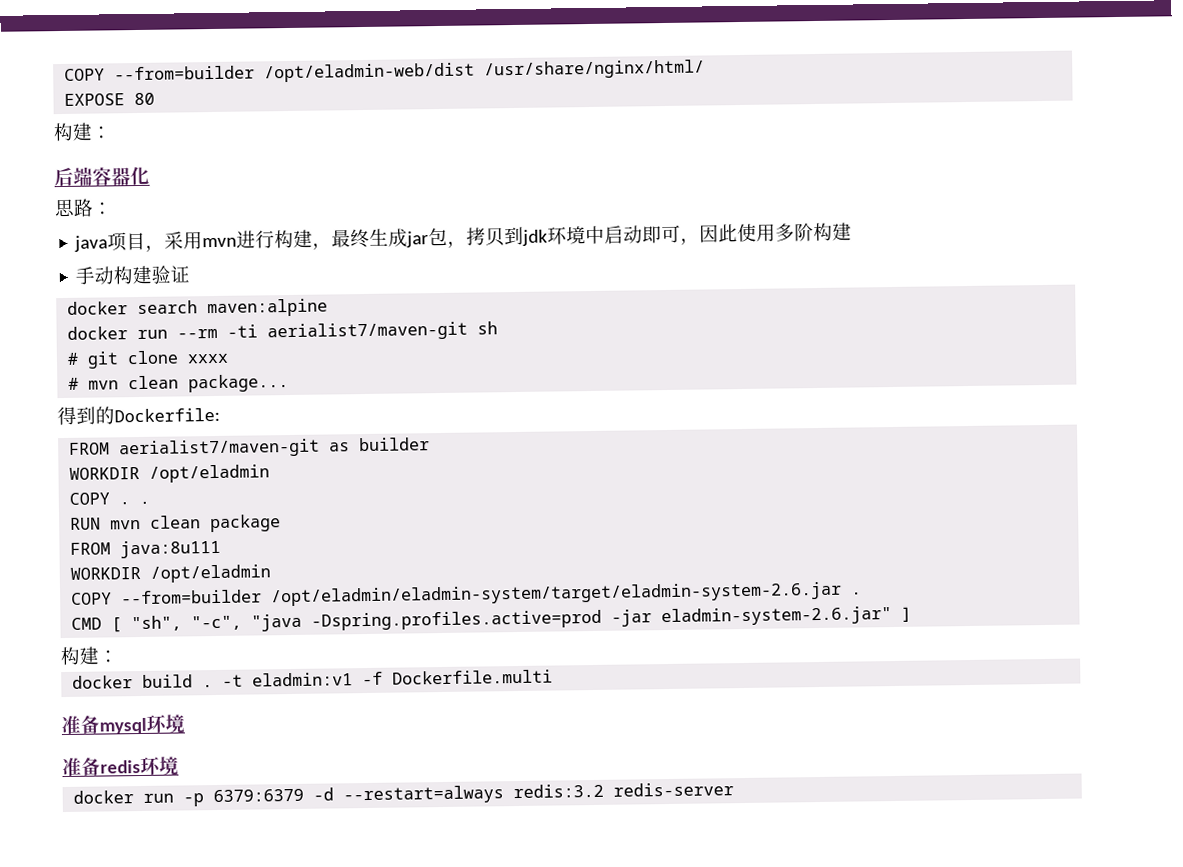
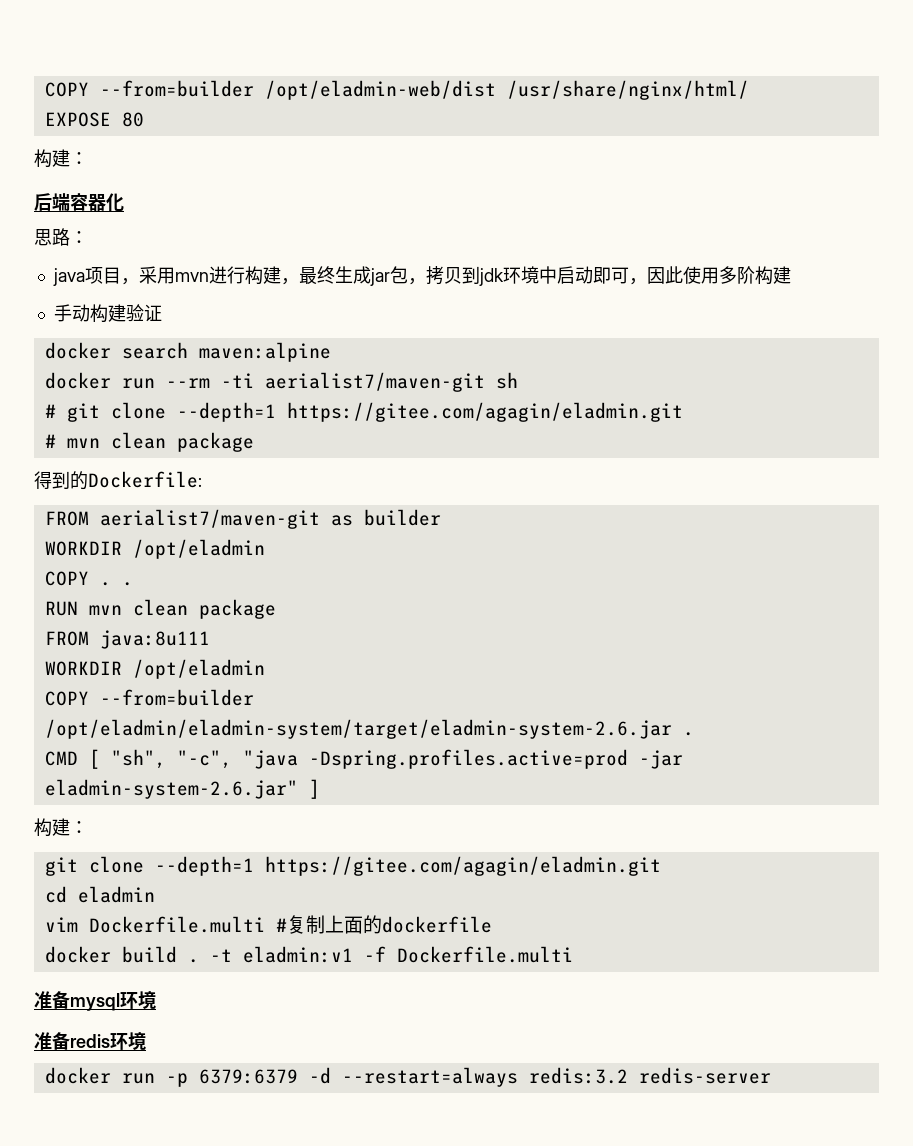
- # git clone xxxx
+ # git clone --depth=1 https://gitee.com/agagin/eladmin.git
- # mvn clean package...
+ # mvn clean package
  CMD [ "sh", "-c", "java -Dspring.profiles.active=prod -jar eladmin-system-2.6.jar" ]
  构建：
+ git clone --depth=1 https://gitee.com/agagin/eladmin.git
+ cd eladmin
+ vim Dockerfile.multi #复制上面的dockerfile

